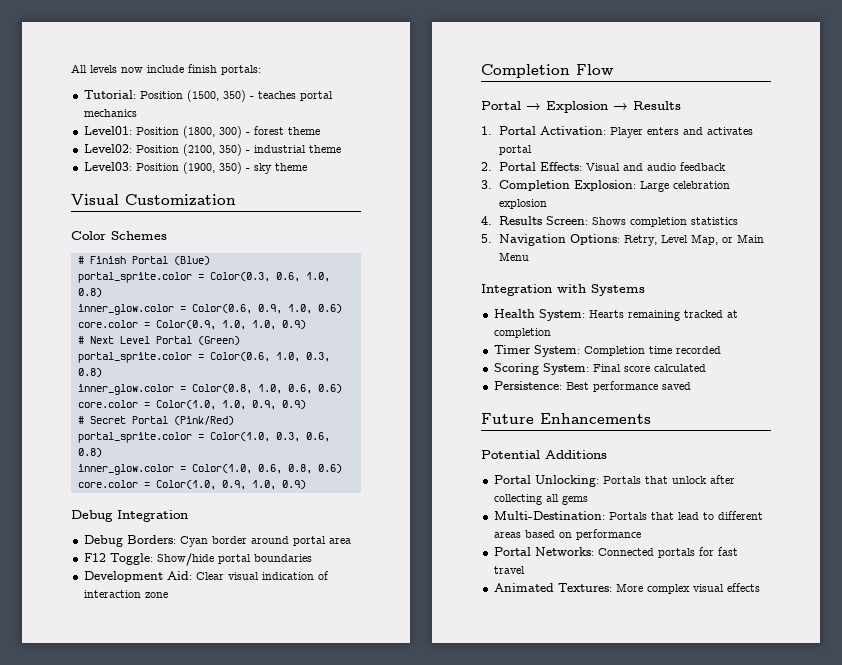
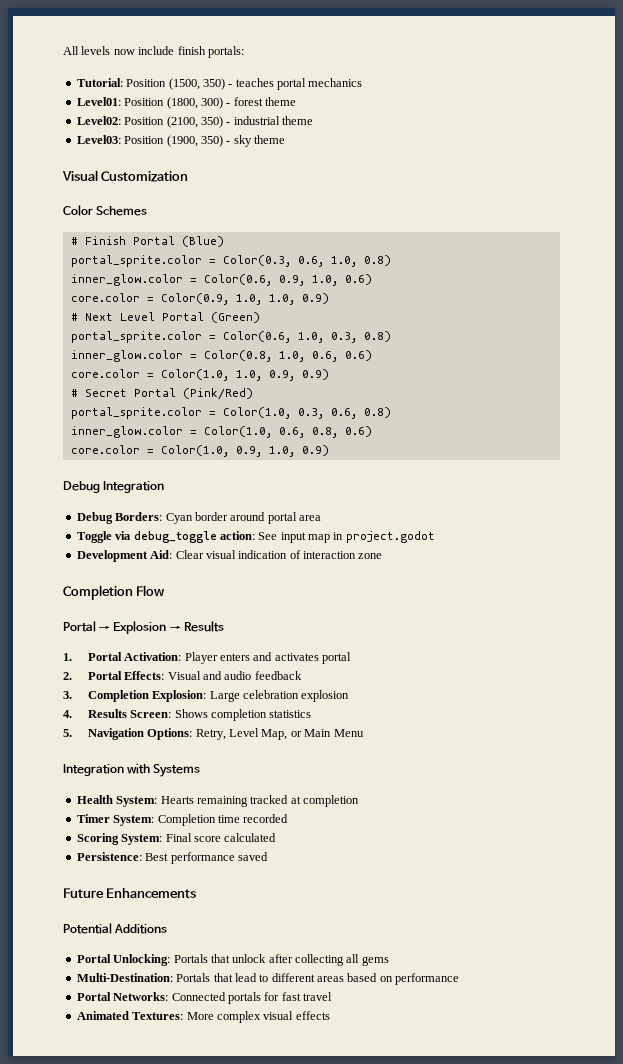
- F12 Toggle: Show/hide portal boundaries
+ Toggle via debug_toggle action: See input map in project.godot

